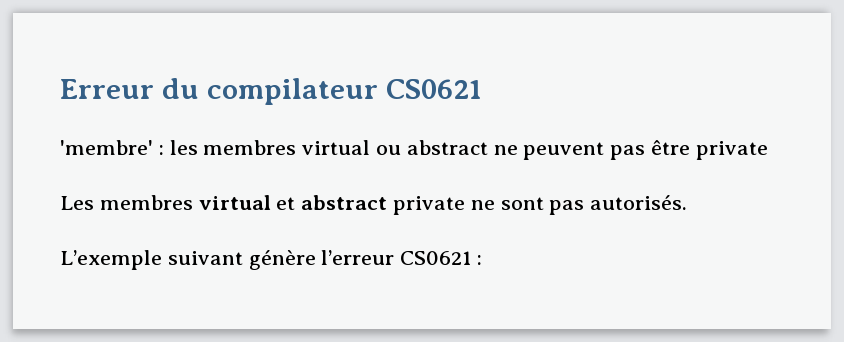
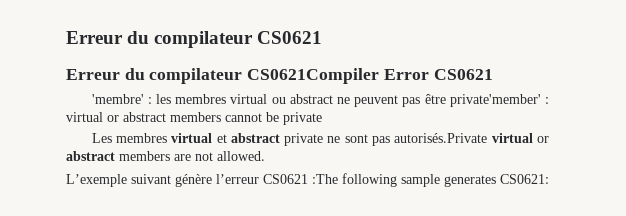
+ Erreur du compilateur CS0621Compiler Error CS0621
- 'membre' : les membres virtual ou abstract ne peuvent pas être private
+ 'membre' : les membres virtual ou abstract ne peuvent pas être private'member' : virtual or abstract members cannot be private
- Les membres virtual et abstract private ne sont pas autorisés.
+ Les membres virtual et abstract private ne sont pas autorisés.Private virtual or abstract members are not allowed.
- L’exemple suivant génère l’erreur CS0621 :
+ L’exemple suivant génère l’erreur CS0621 :The following sample generates CS0621:

